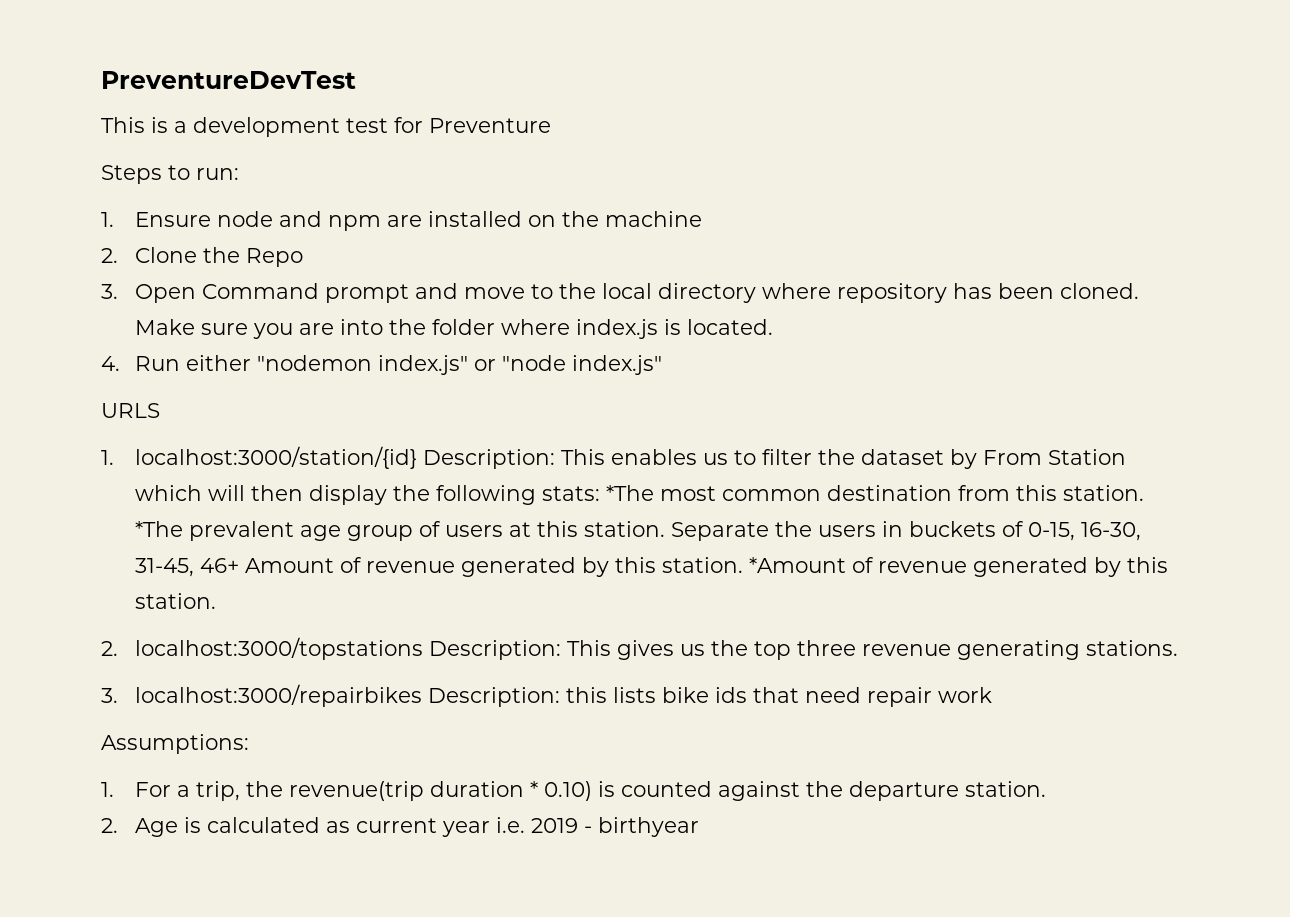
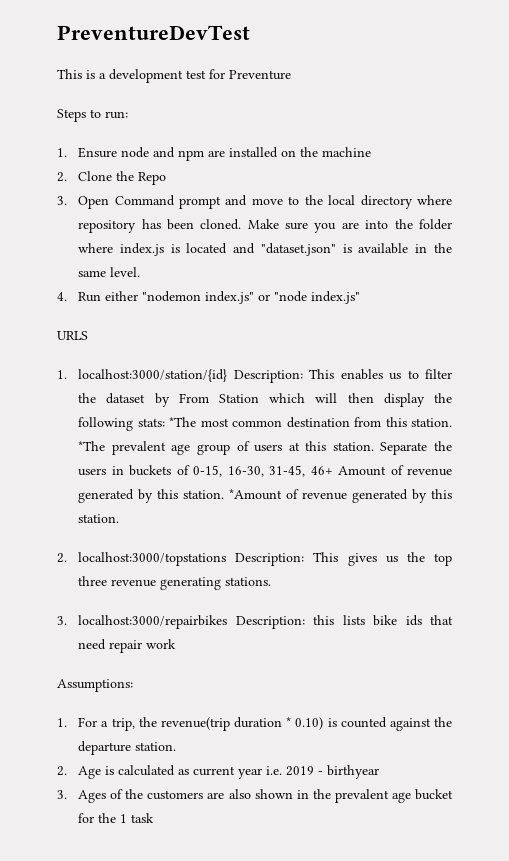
- Make sure you are into the folder where index.js is located.
+ Make sure you are into the folder where index.js is located and "dataset.json" is available in the same level.
+ 3. Ages of the customers are also shown in the prevalent age bucket for the 1 task

